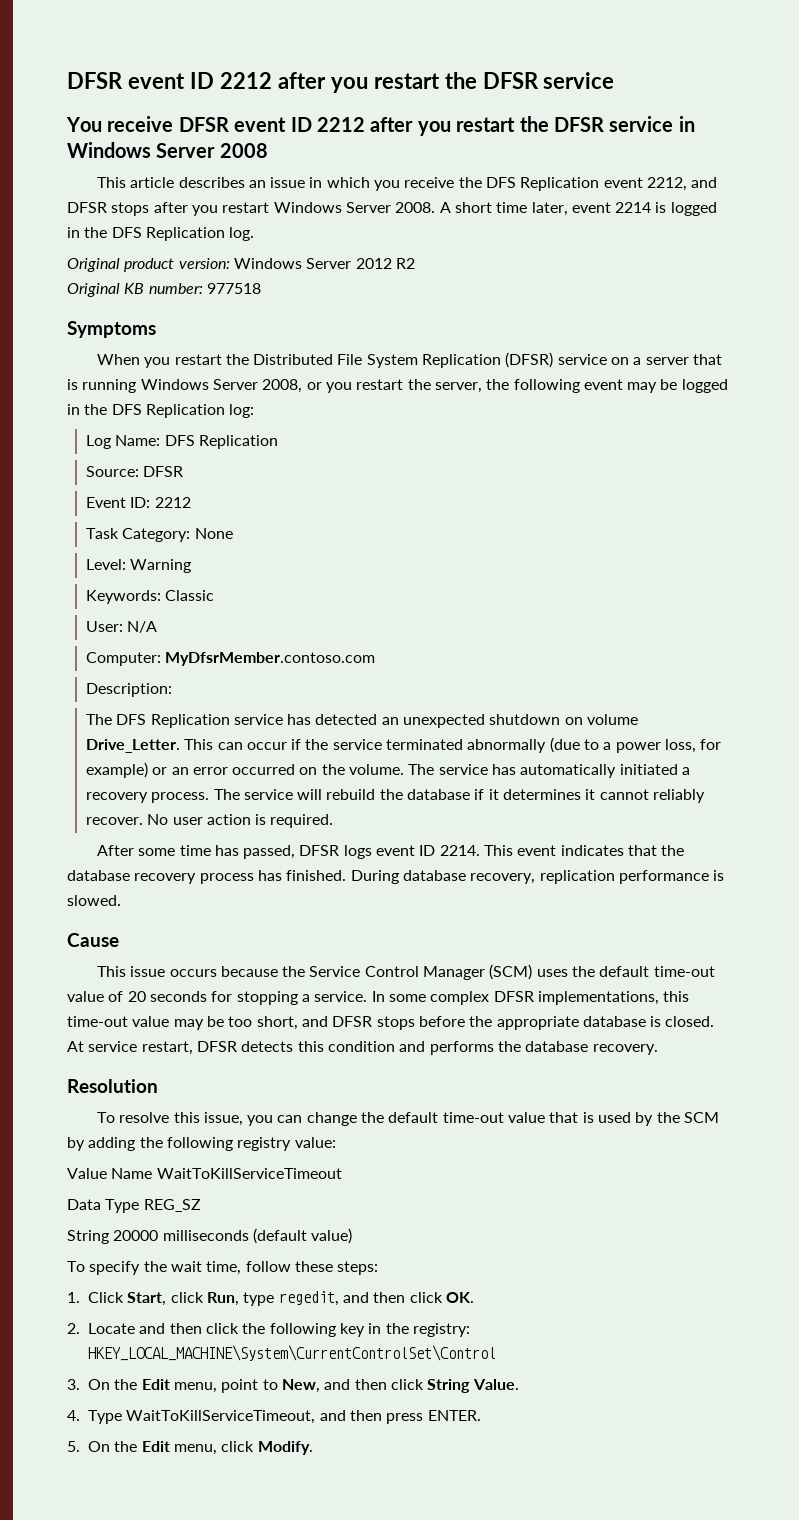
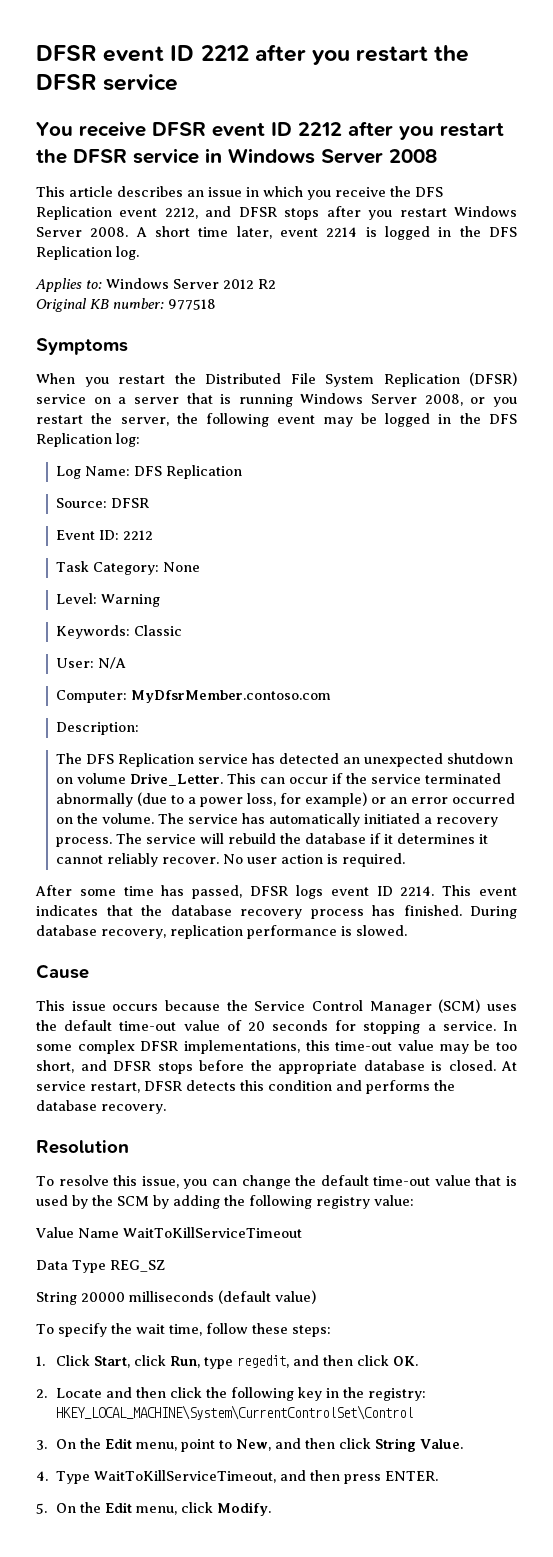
- Original product version: Windows Server 2012 R2
+ Applies to: Windows Server 2012 R2

